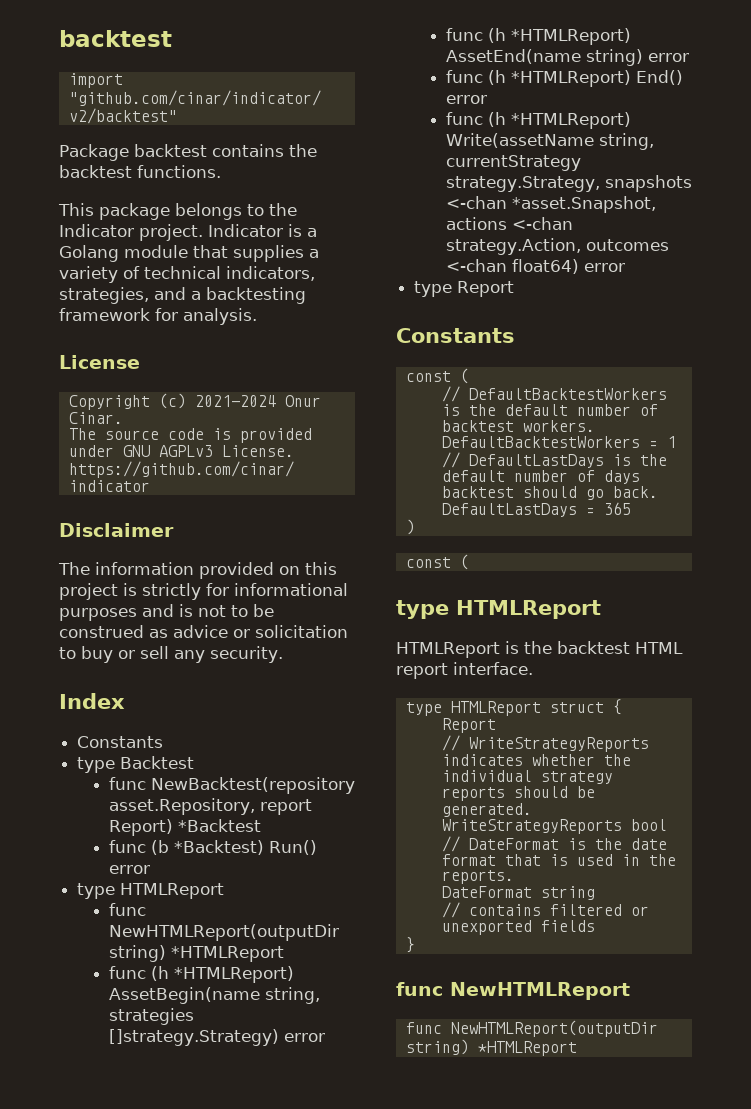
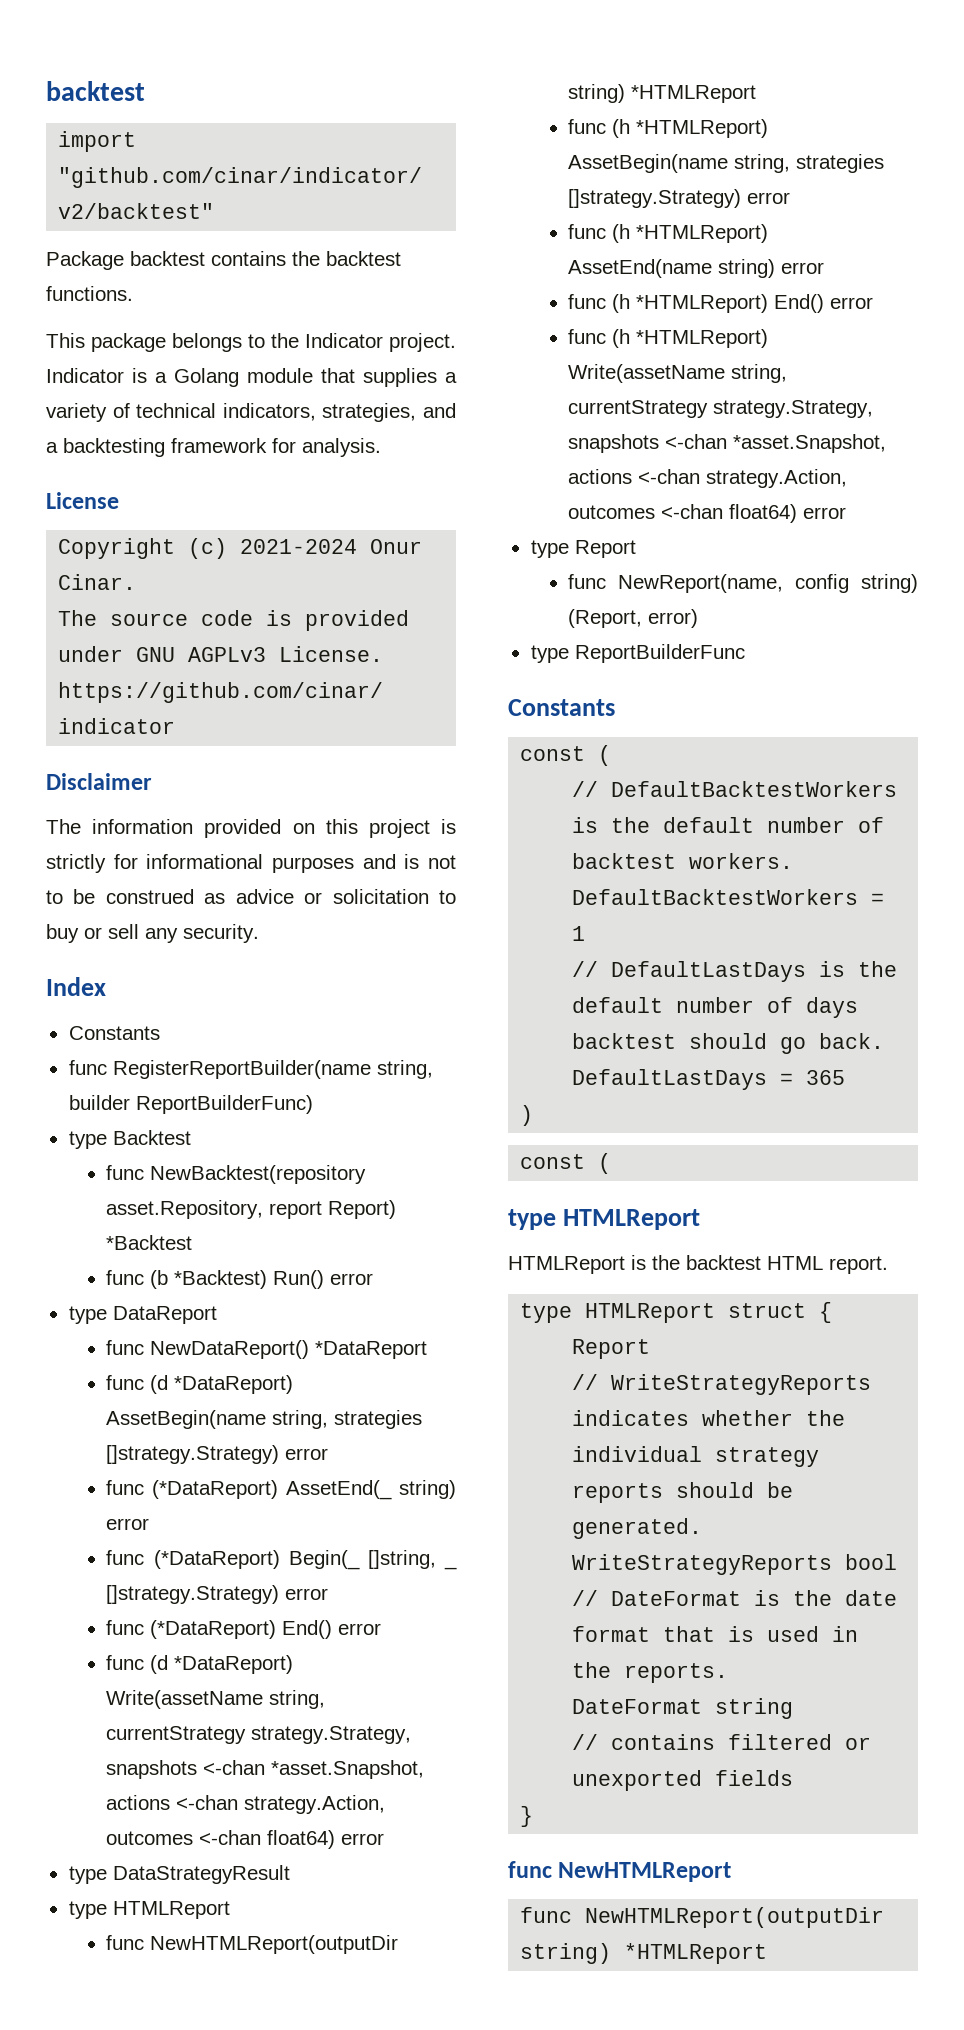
+ func RegisterReportBuilder(name string, builder ReportBuilderFunc)
+ type DataReport
+ func NewDataReport() *DataReport
+ func (d *DataReport) AssetBegin(name string, strategies []strategy.Strategy) error
+ func (*DataReport) AssetEnd(_ string) error
+ func (*DataReport) Begin(_ []string, _ []strategy.Strategy) error
+ func (*DataReport) End() error
+ func (d *DataReport) Write(assetName string, currentStrategy strategy.Strategy, snapshots <-chan *asset.Snapshot, actions <-chan strategy.Action, outcomes <-chan float64) error
+ type DataStrategyResult
+ func NewReport(name, config string) (Report, error)
+ type ReportBuilderFunc
- HTMLReport is the backtest HTML report interface.
+ HTMLReport is the backtest HTML report.

